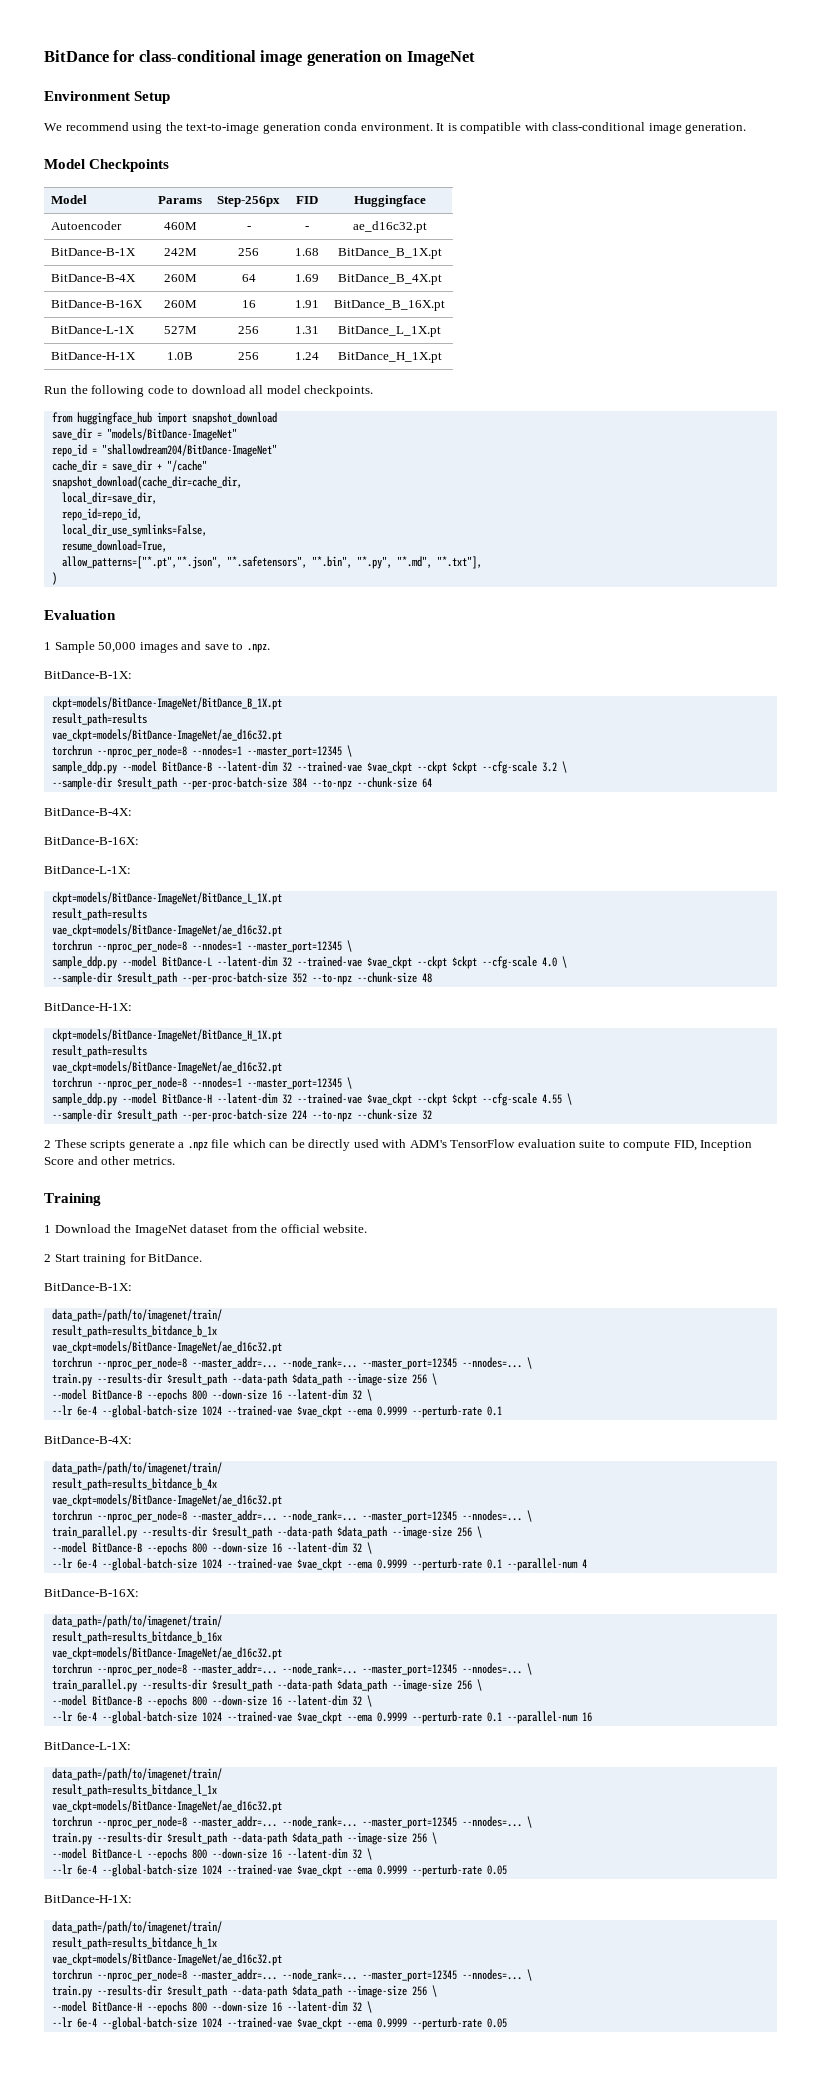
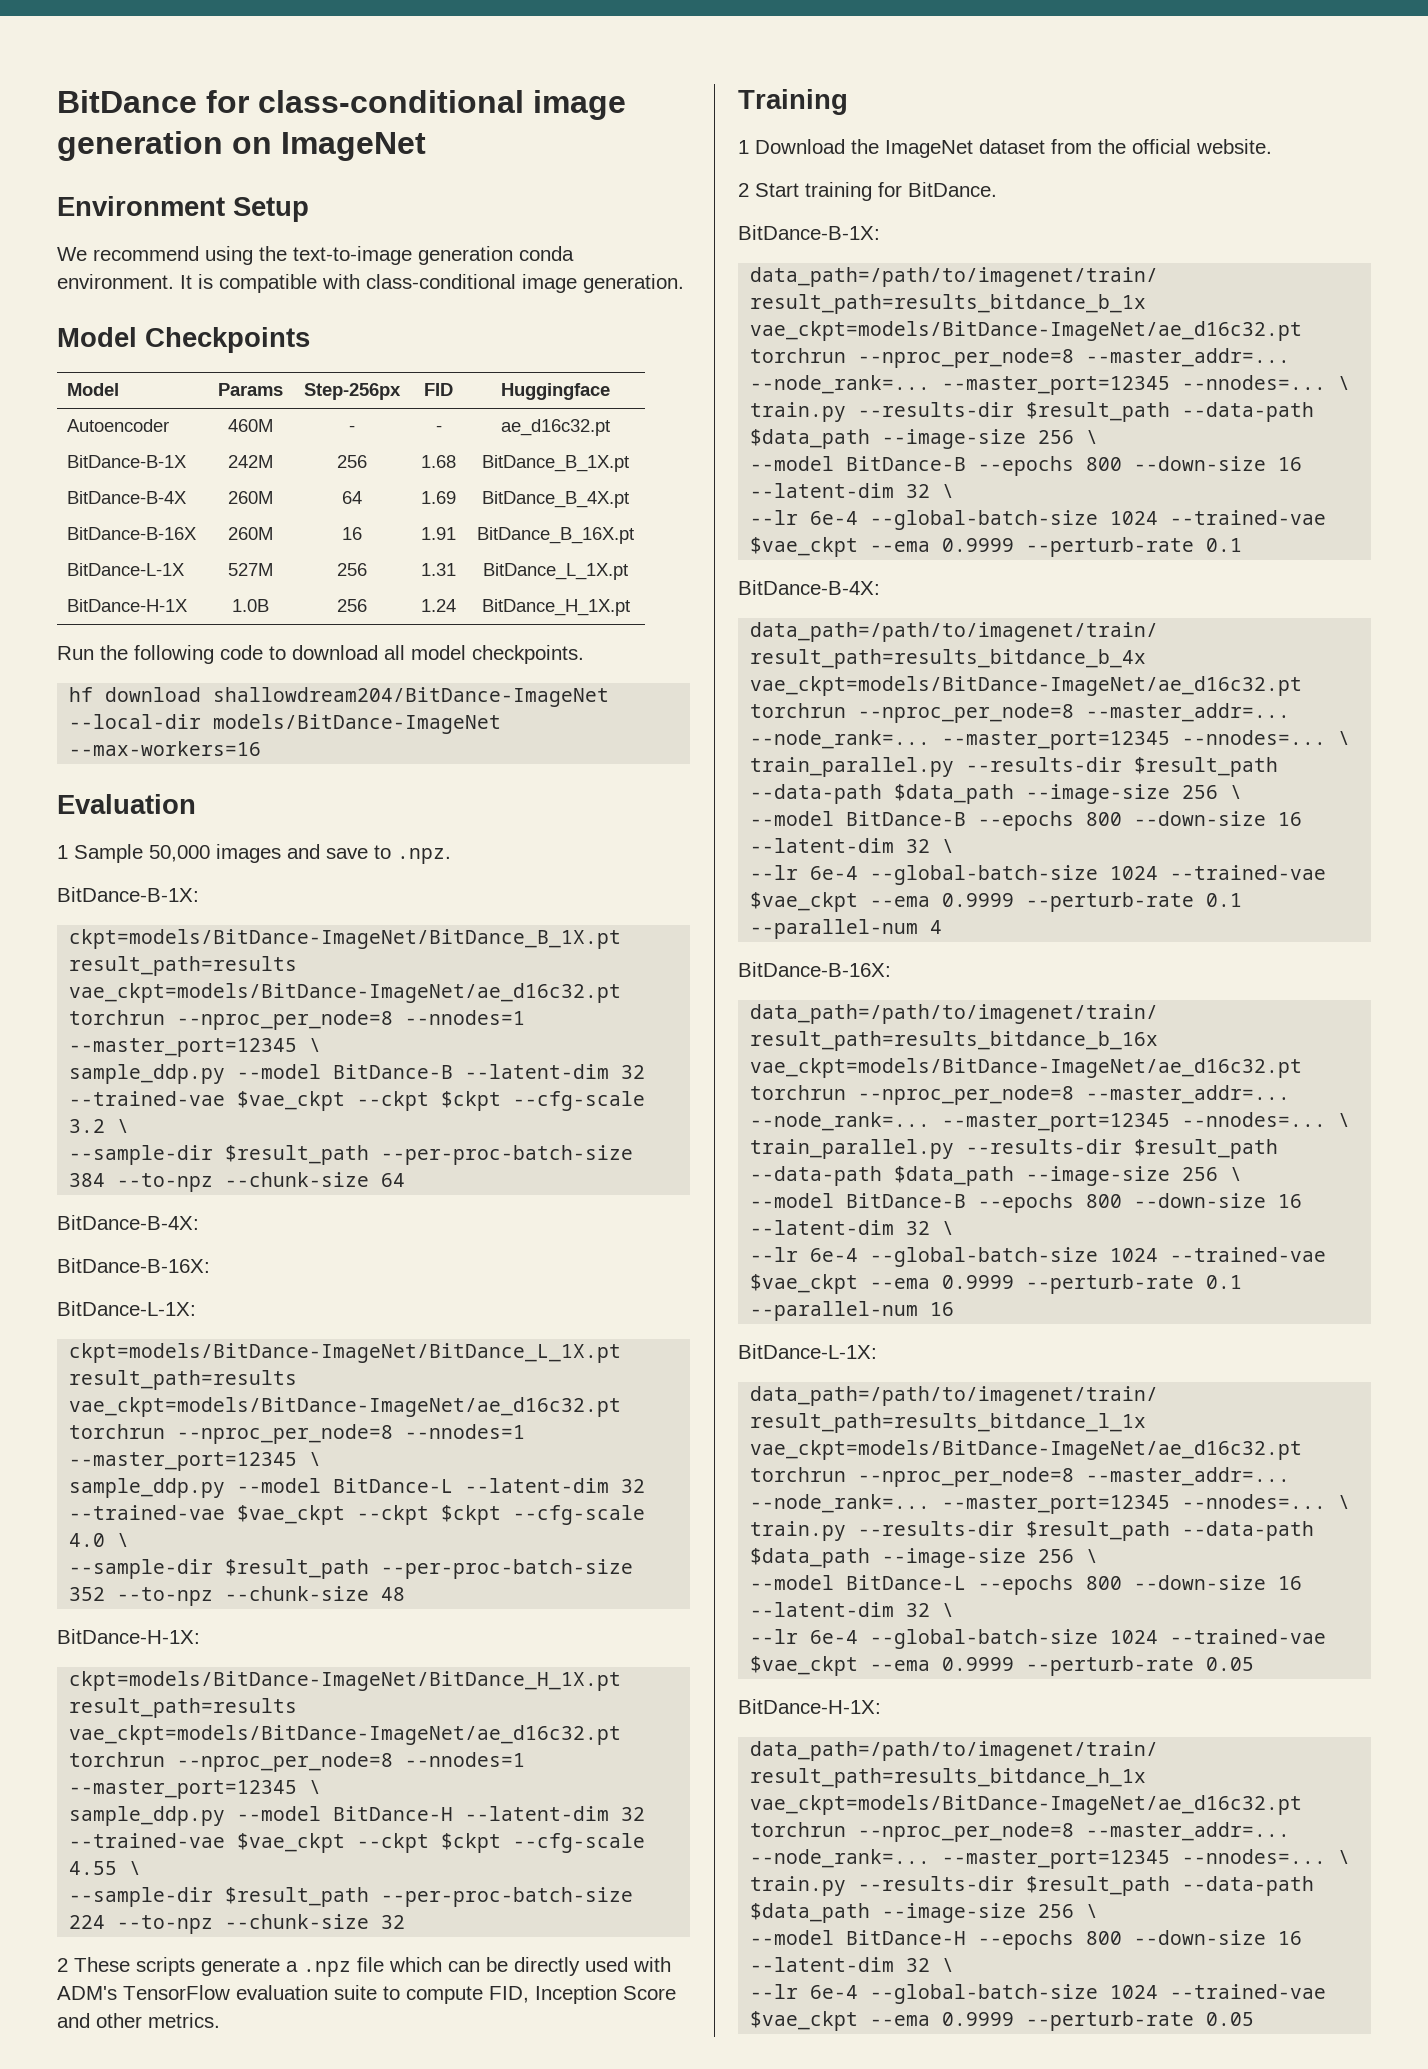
- from huggingface_hub import snapshot_download
- save_dir = "models/BitDance-ImageNet"
- repo_id = "shallowdream204/BitDance-ImageNet"
- cache_dir = save_dir + "/cache"
- snapshot_download(cache_dir=cache_dir,
- local_dir=save_dir,
- repo_id=repo_id,
- local_dir_use_symlinks=False,
- resume_download=True,
- allow_patterns=["*.pt","*.json", "*.safetensors", "*.bin", "*.py", "*.md", "*.txt"],
- )
+ hf download shallowdream204/BitDance-ImageNet --local-dir models/BitDance-ImageNet --max-workers=16

